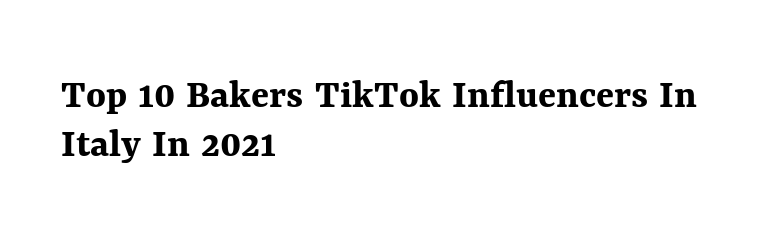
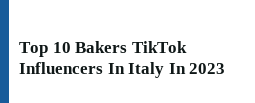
- Top 10 Bakers TikTok Influencers In Italy In 2021
+ Top 10 Bakers TikTok Influencers In Italy In 2023

